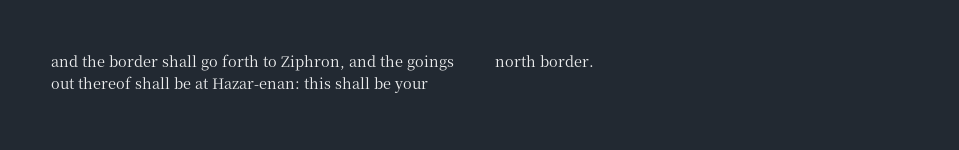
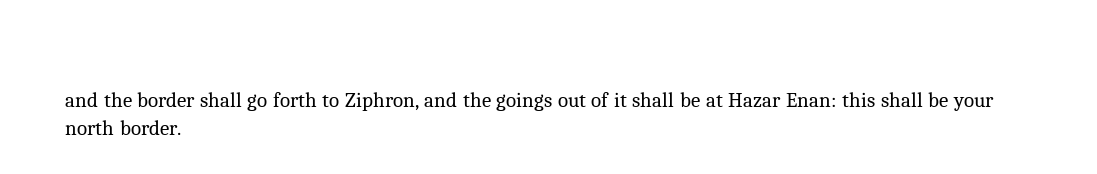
- and the border shall go forth to Ziphron, and the goings out thereof shall be at Hazar-enan: this shall be your north border.
+ and the border shall go forth to Ziphron, and the goings out of it shall be at Hazar Enan: this shall be your north border.

